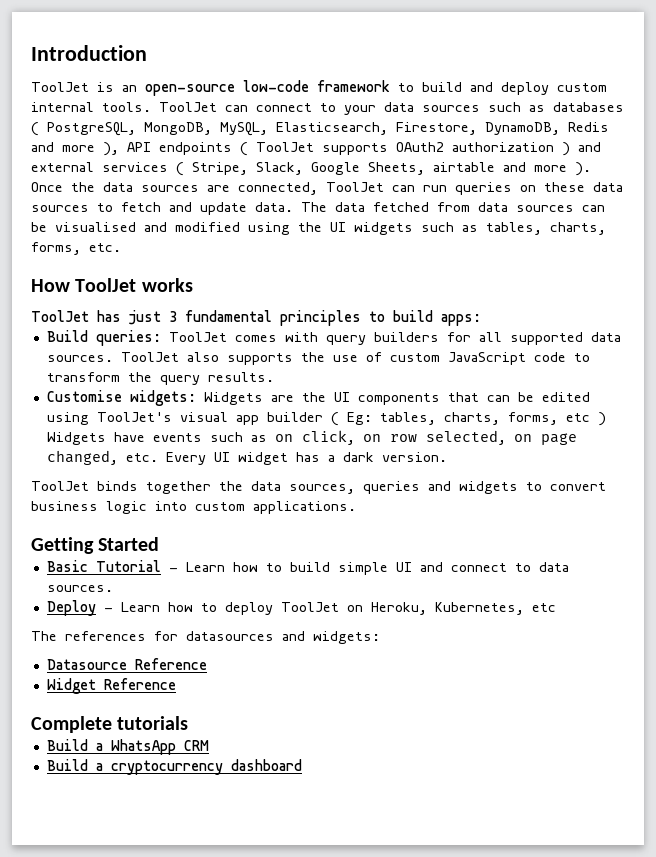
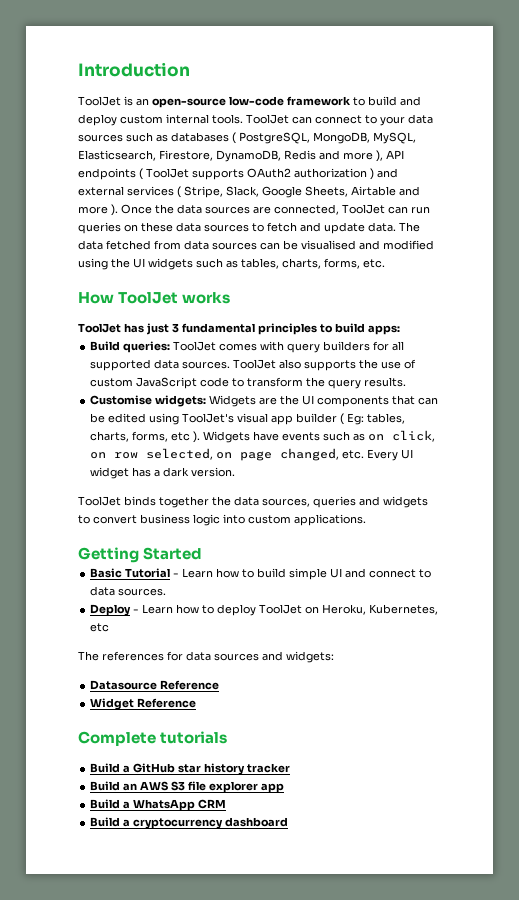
- ToolJet can connect to your data sources such as databases ( PostgreSQL, MongoDB, MySQL, Elasticsearch, Firestore, DynamoDB, Redis and more ), API endpoints ( ToolJet supports OAuth2 authorization ) and external services ( Stripe, Slack, Google Sheets, airtable and more ).
+ ToolJet can connect to your data sources such as databases ( PostgreSQL, MongoDB, MySQL, Elasticsearch, Firestore, DynamoDB, Redis and more ), API endpoints ( ToolJet supports OAuth2 authorization ) and external services ( Stripe, Slack, Google Sheets, Airtable and more ).
- Customise widgets: Widgets are the UI components that can be edited using ToolJet's visual app builder ( Eg: tables, charts, forms, etc ) Widgets have events such as on click, on row selected, on page changed, etc. Every UI widget has a dark version.
+ Customise widgets: Widgets are the UI components that can be edited using ToolJet's visual app builder ( Eg: tables, charts, forms, etc ). Widgets have events such as on click, on row selected, on page changed, etc. Every UI widget has a dark version.
- The references for datasources and widgets:
+ The references for data sources and widgets:
+ Build a GitHub star history tracker
+ Build an AWS S3 file explorer app

